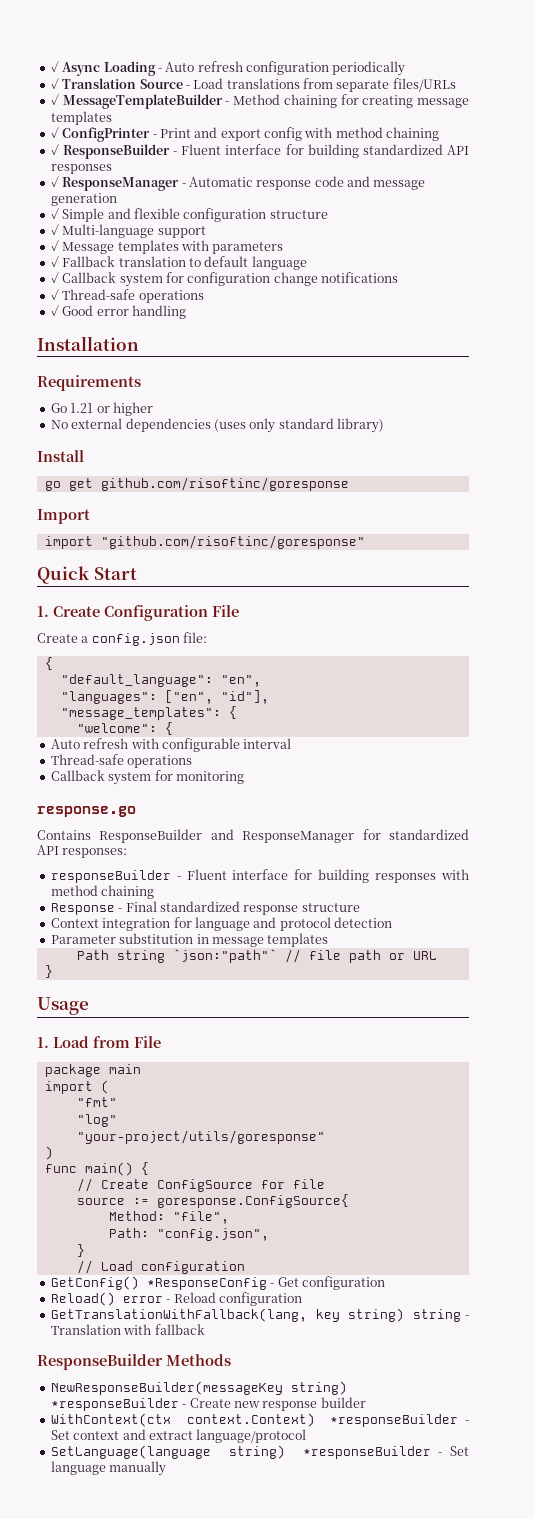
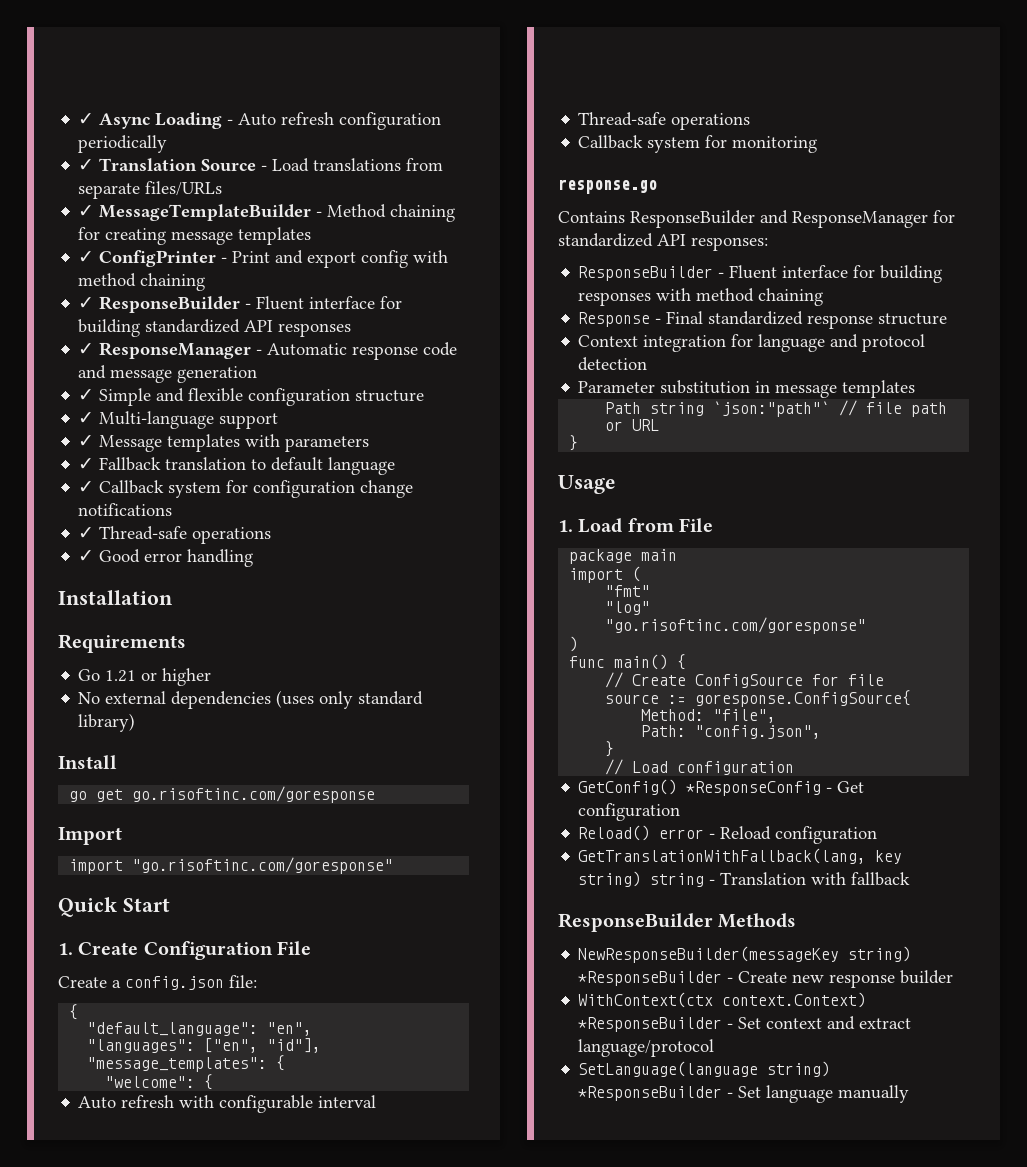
- go get github.com/risoftinc/goresponse
+ go get go.risoftinc.com/goresponse
- import "github.com/risoftinc/goresponse"
+ import "go.risoftinc.com/goresponse"
- responseBuilder - Fluent interface for building responses with method chaining
+ ResponseBuilder - Fluent interface for building responses with method chaining
  "log"
- "your-project/utils/goresponse"
+ "go.risoftinc.com/goresponse"
- NewResponseBuilder(messageKey string) *responseBuilder - Create new response builder
+ NewResponseBuilder(messageKey string) *ResponseBuilder - Create new response builder
- WithContext(ctx context.Context) *responseBuilder - Set context and extract language/protocol
+ WithContext(ctx context.Context) *ResponseBuilder - Set context and extract language/protocol
- SetLanguage(language string) *responseBuilder - Set language manually
+ SetLanguage(language string) *ResponseBuilder - Set language manually

